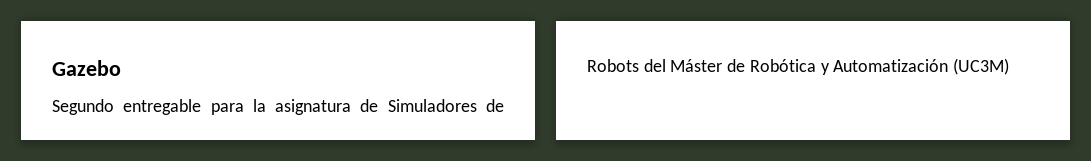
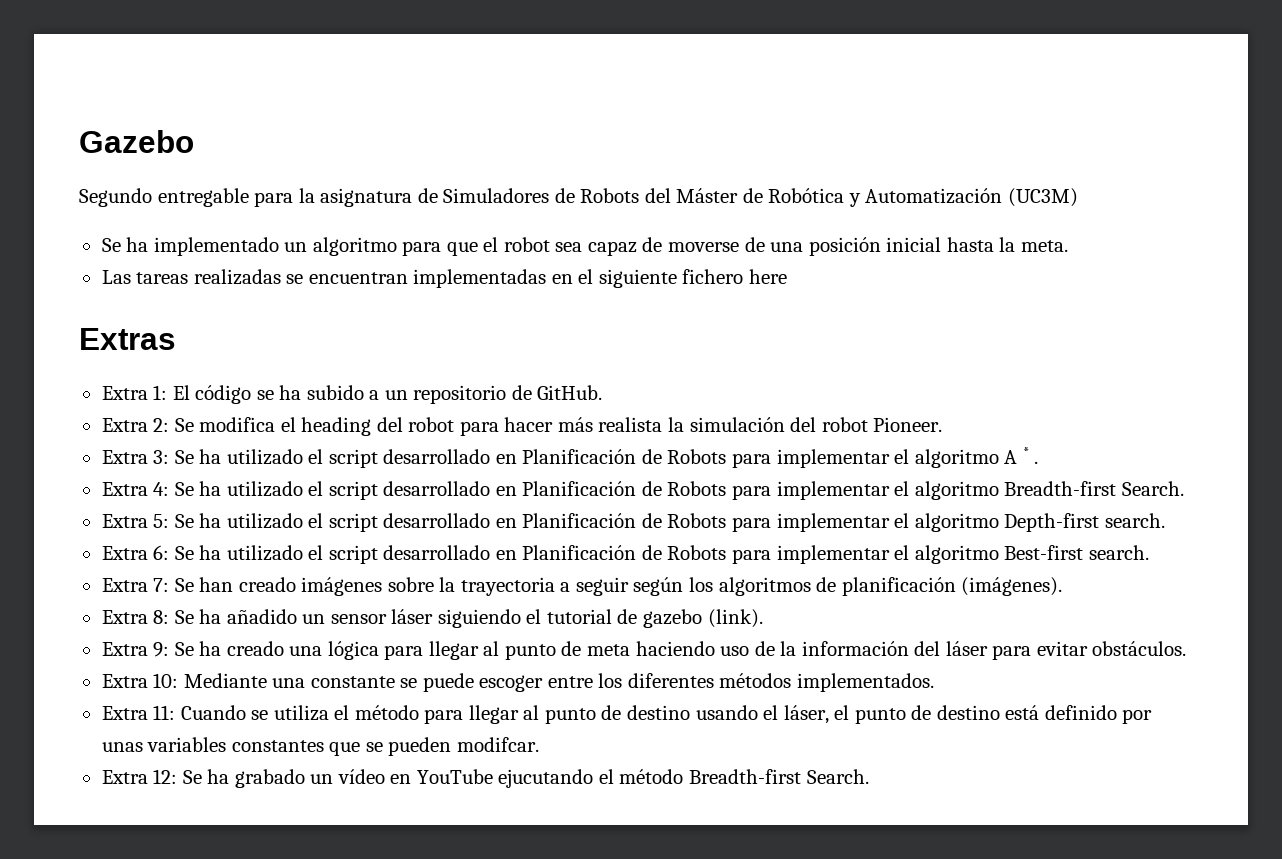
+ Se ha implementado un algoritmo para que el robot sea capaz de moverse de una posición inicial hasta la meta.
+ Las tareas realizadas se encuentran implementadas en el siguiente fichero here
+ Extras
+ Extra 1: El código se ha subido a un repositorio de GitHub.
+ Extra 2: Se modifica el heading del robot para hacer más realista la simulación del robot Pioneer.
+ Extra 3: Se ha utilizado el script desarrollado en Planificación de Robots para implementar el algoritmo A * .
+ Extra 4: Se ha utilizado el script desarrollado en Planificación de Robots para implementar el algoritmo Breadth-first Search.
+ Extra 5: Se ha utilizado el script desarrollado en Planificación de Robots para implementar el algoritmo Depth-first search.
+ Extra 6: Se ha utilizado el script desarrollado en Planificación de Robots para implementar el algoritmo Best-first search.
+ Extra 7: Se han creado imágenes sobre la trayectoria a seguir según los algoritmos de planificación (imágenes).
+ Extra 8: Se ha añadido un sensor láser siguiendo el tutorial de gazebo (link).
+ Extra 9: Se ha creado una lógica para llegar al punto de meta haciendo uso de la información del láser para evitar obstáculos.
+ Extra 10: Mediante una constante se puede escoger entre los diferentes métodos implementados.
+ Extra 11: Cuando se utiliza el método para llegar al punto de destino usando el láser, el punto de destino está definido por unas variables constantes que se pueden modifcar.
+ Extra 12: Se ha grabado un vídeo en YouTube ejucutando el método Breadth-first Search.

